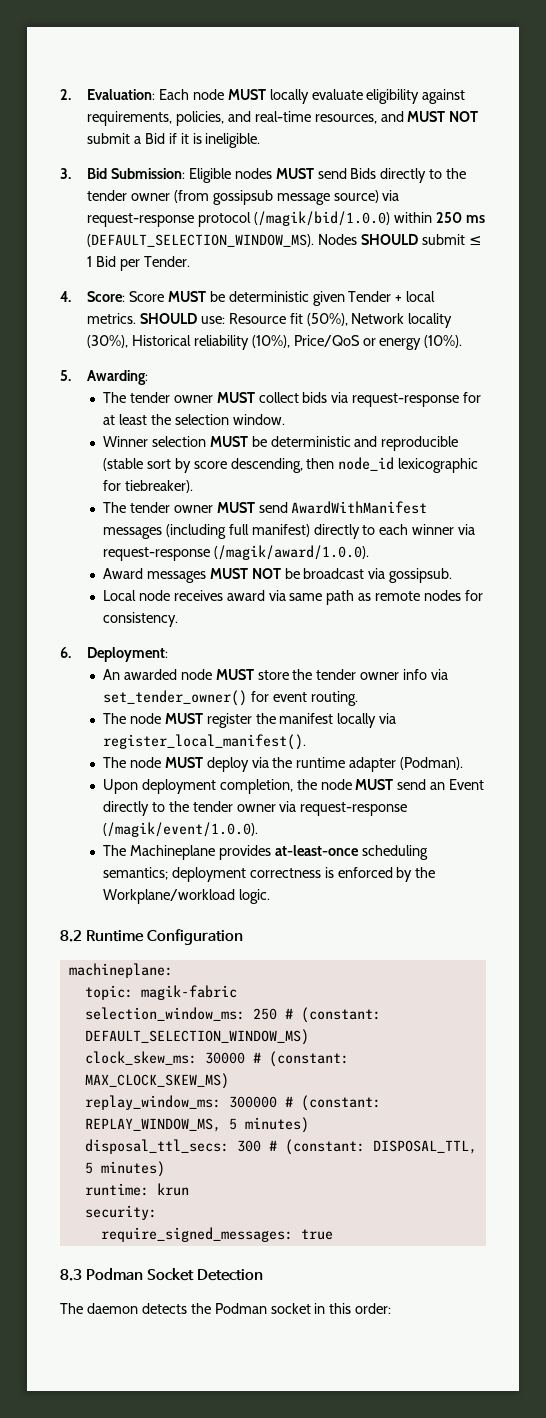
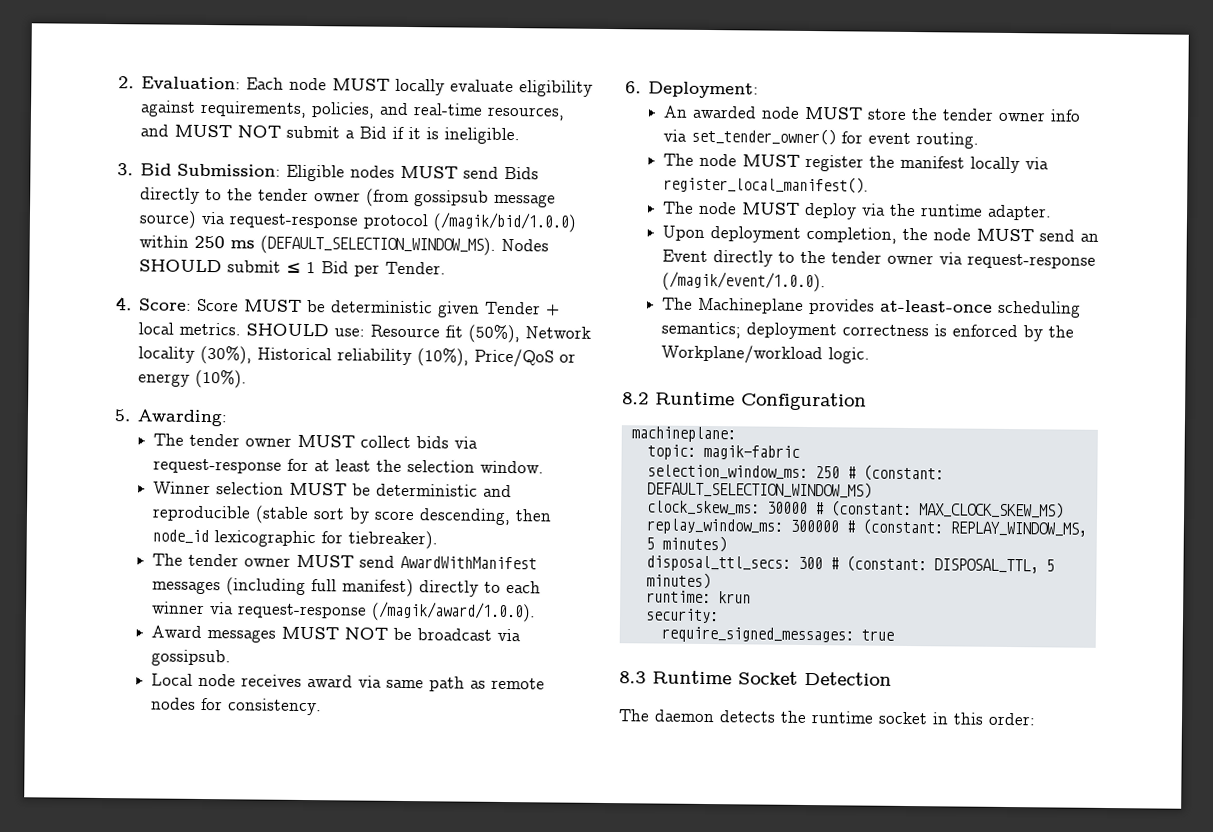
- The node MUST deploy via the runtime adapter (Podman).
+ The node MUST deploy via the runtime adapter.
- 8.3 Podman Socket Detection
+ 8.3 Runtime Socket Detection
- The daemon detects the Podman socket in this order:
+ The daemon detects the runtime socket in this order:

